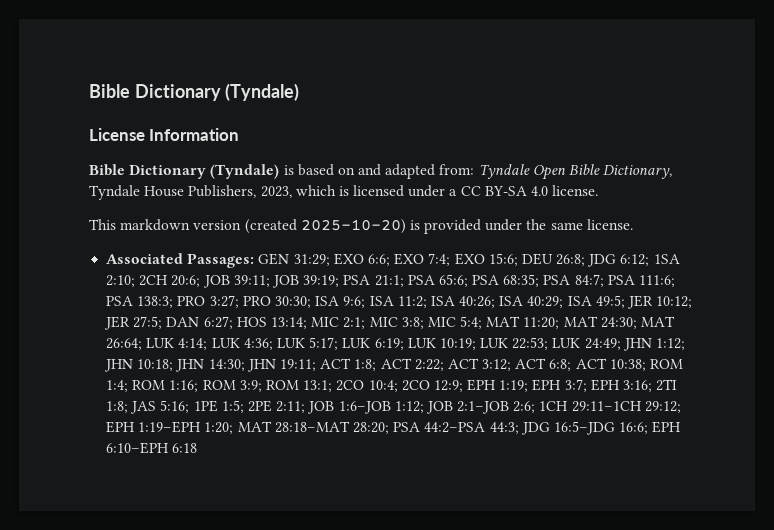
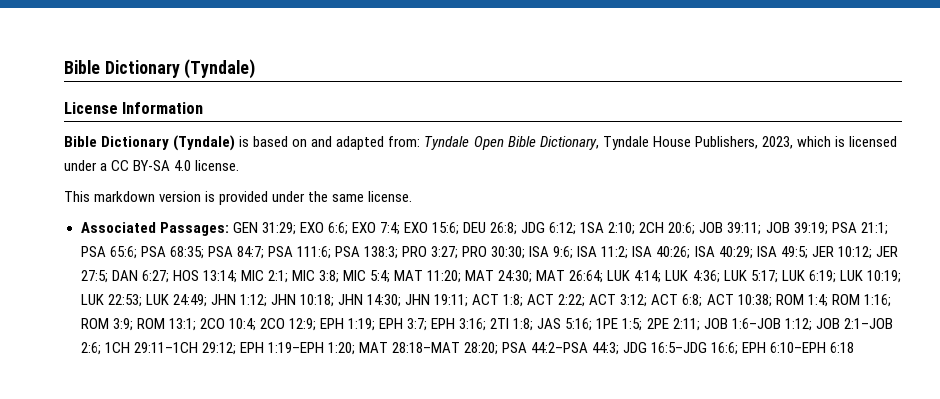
- This markdown version (created 2025-10-20) is provided under the same license.
+ This markdown version is provided under the same license.

